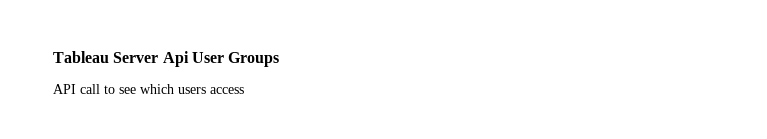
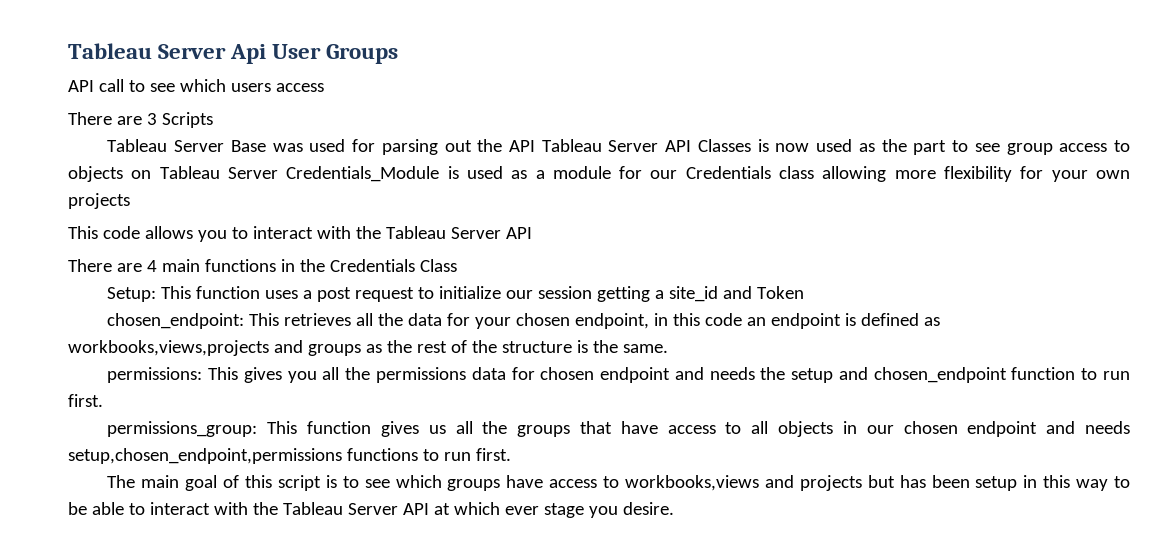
+ There are 3 Scripts
+ Tableau Server Base was used for parsing out the API Tableau Server API Classes is now used as the part to see group access to objects on Tableau Server Credentials_Module is used as a module for our Credentials class allowing more flexibility for your own projects
+ This code allows you to interact with the Tableau Server API
+ There are 4 main functions in the Credentials Class
+ Setup: This function uses a post request to initialize our session getting a site_id and Token
+ chosen_endpoint: This retrieves all the data for your chosen endpoint, in this code an endpoint is defined as workbooks,views,projects and groups as the rest of the structure is the same.
+ permissions: This gives you all the permissions data for chosen endpoint and needs the setup and chosen_endpoint function to run first.
+ permissions_group: This function gives us all the groups that have access to all objects in our chosen endpoint and needs setup,chosen_endpoint,permissions functions to run first.
+ The main goal of this script is to see which groups have access to workbooks,views and projects but has been setup in this way to be able to interact with the Tableau Server API at which ever stage you desire.

